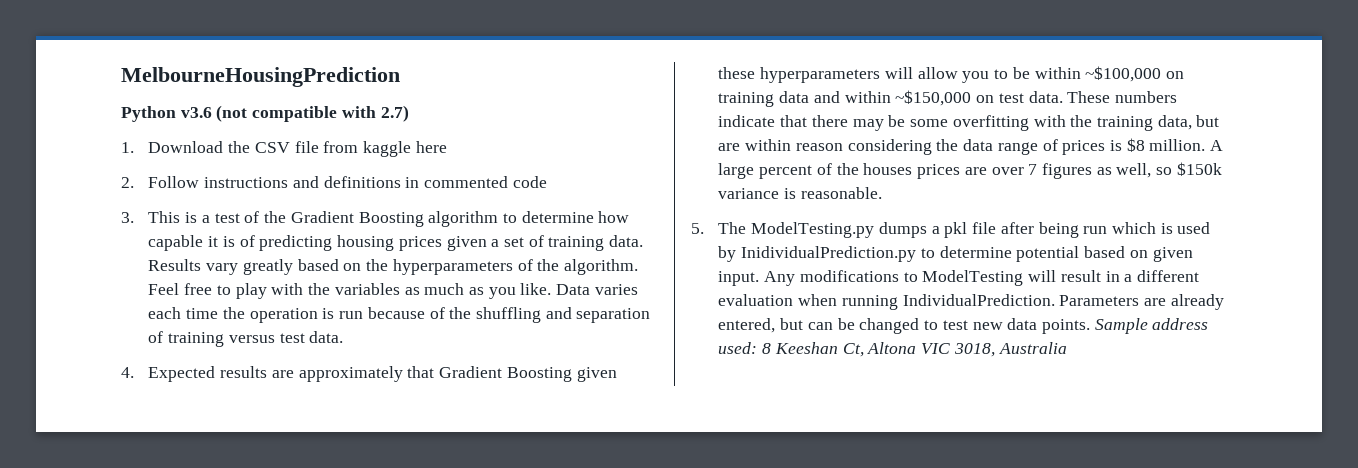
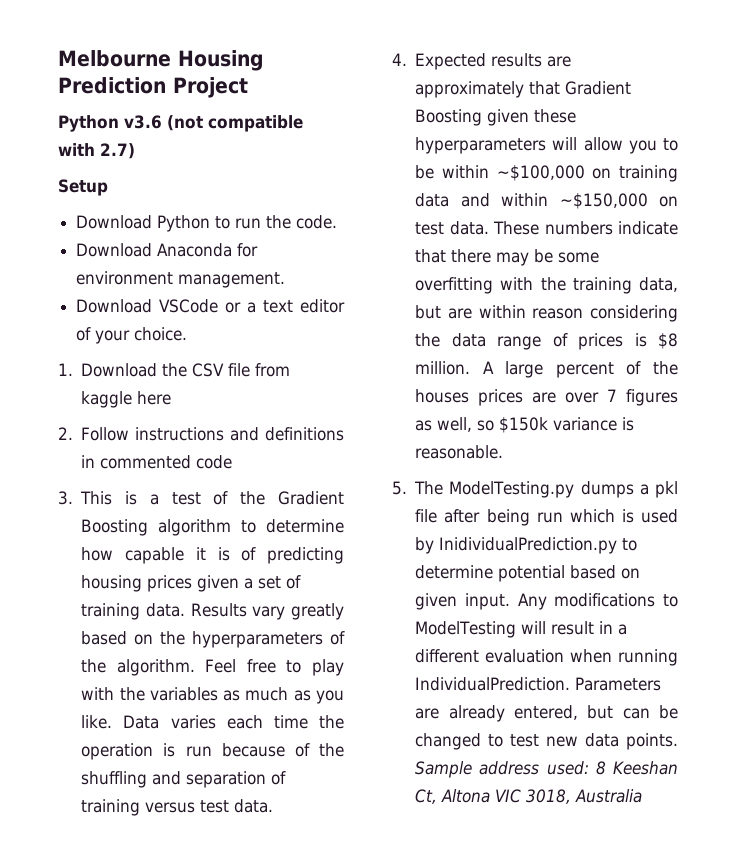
- MelbourneHousingPrediction
+ Melbourne Housing Prediction Project
+ Setup
+ Download Python to run the code.
+ Download Anaconda for environment management.
+ Download VSCode or a text editor of your choice.

